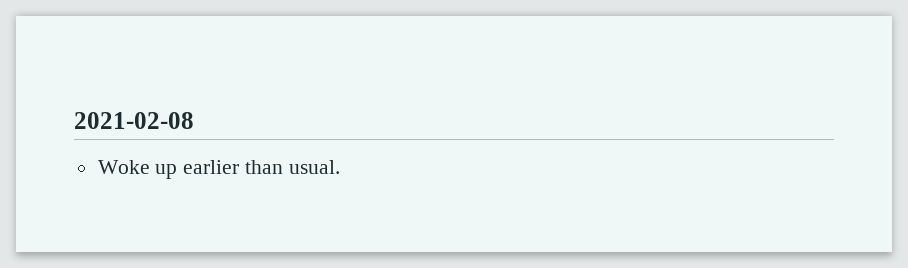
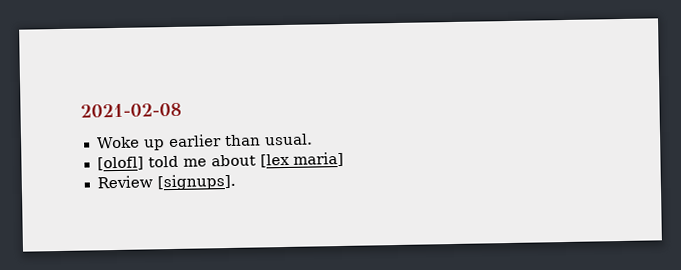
+ [olofl] told me about [lex maria]
+ Review [signups].

